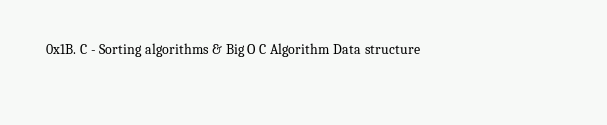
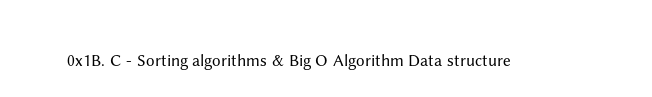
- C - Sorting algorithms & Big O C Algorithm Data structure
+ C - Sorting algorithms & Big O Algorithm Data structure

